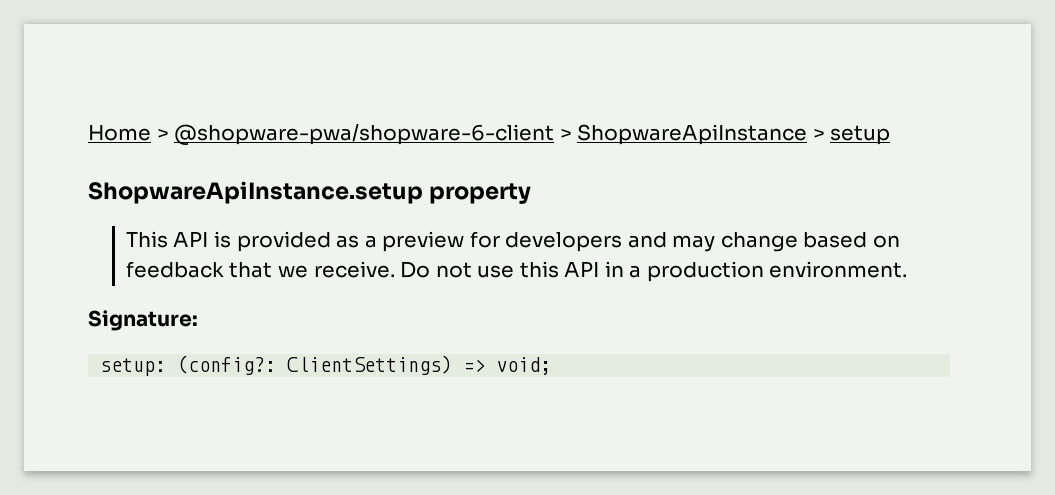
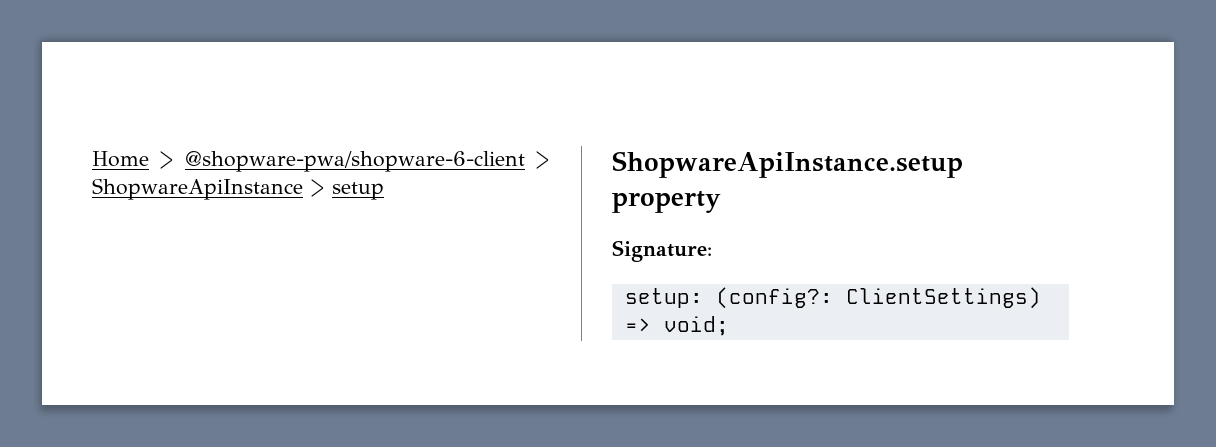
- This API is provided as a preview for developers and may change based on feedback that we receive. Do not use this API in a production environment.

